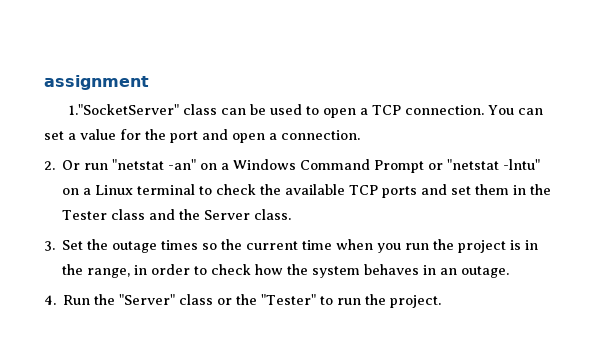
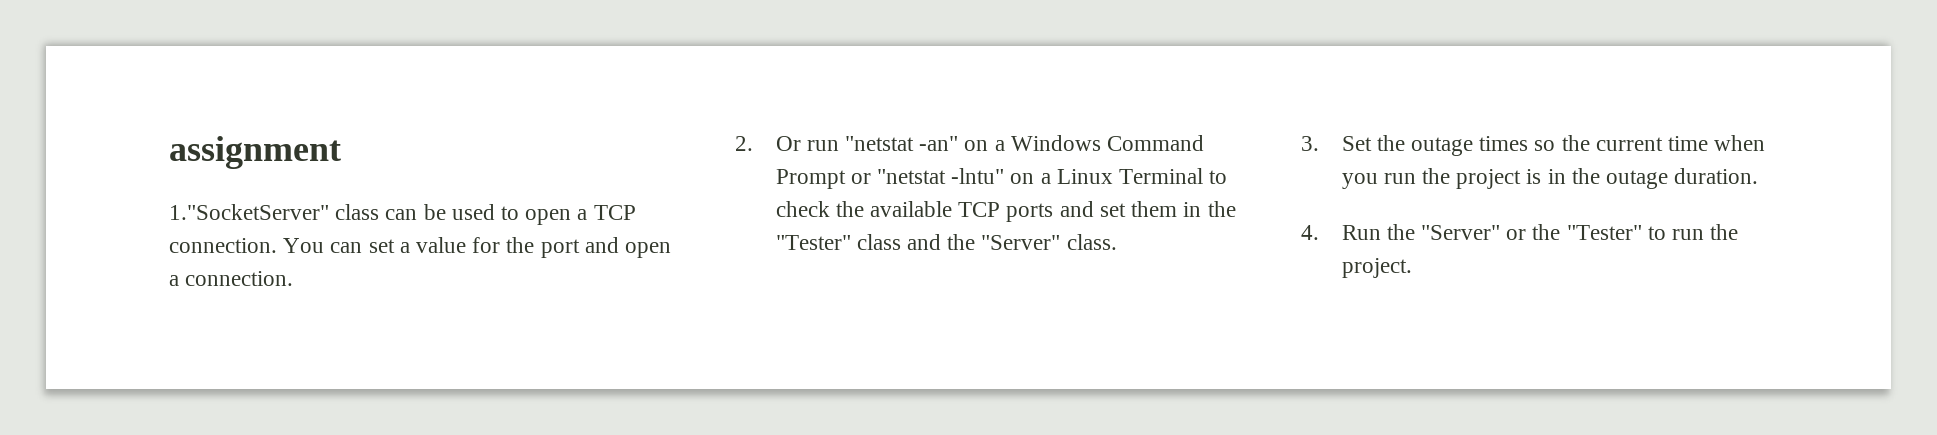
- 2. Or run "netstat -an" on a Windows Command Prompt or "netstat -lntu" on a Linux terminal to check the available TCP ports and set them in the Tester class and the Server class.
+ 2. Or run "netstat -an" on a Windows Command Prompt or "netstat -lntu" on a Linux Terminal to check the available TCP ports and set them in the "Tester" class and the "Server" class.
- 3. Set the outage times so the current time when you run the project is in the range, in order to check how the system behaves in an outage.
+ 3. Set the outage times so the current time when you run the project is in the outage duration.
- 4. Run the "Server" class or the "Tester" to run the project.
+ 4. Run the "Server" or the "Tester" to run the project.

